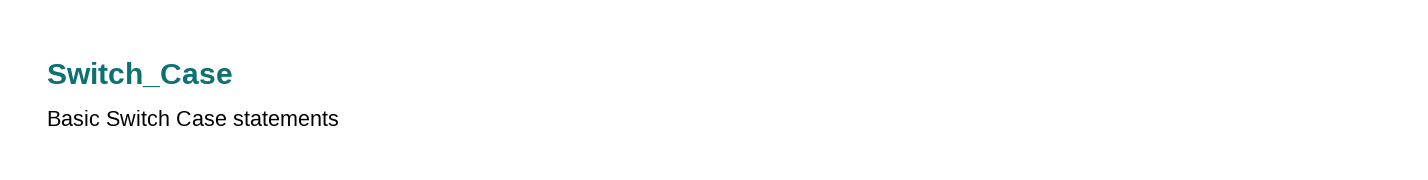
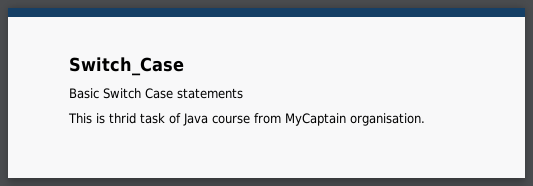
+ This is thrid task of Java course from MyCaptain organisation.

